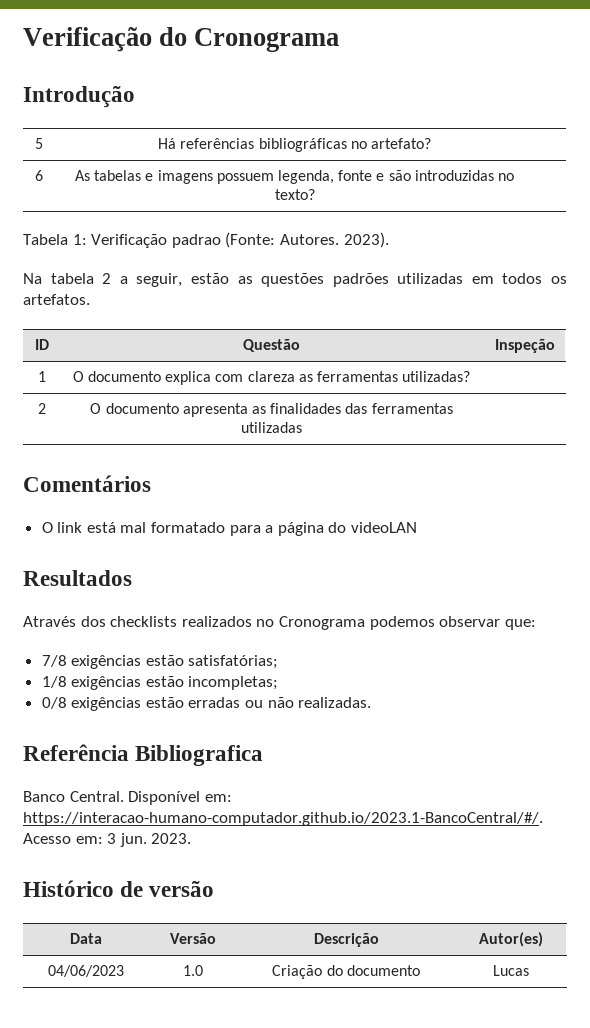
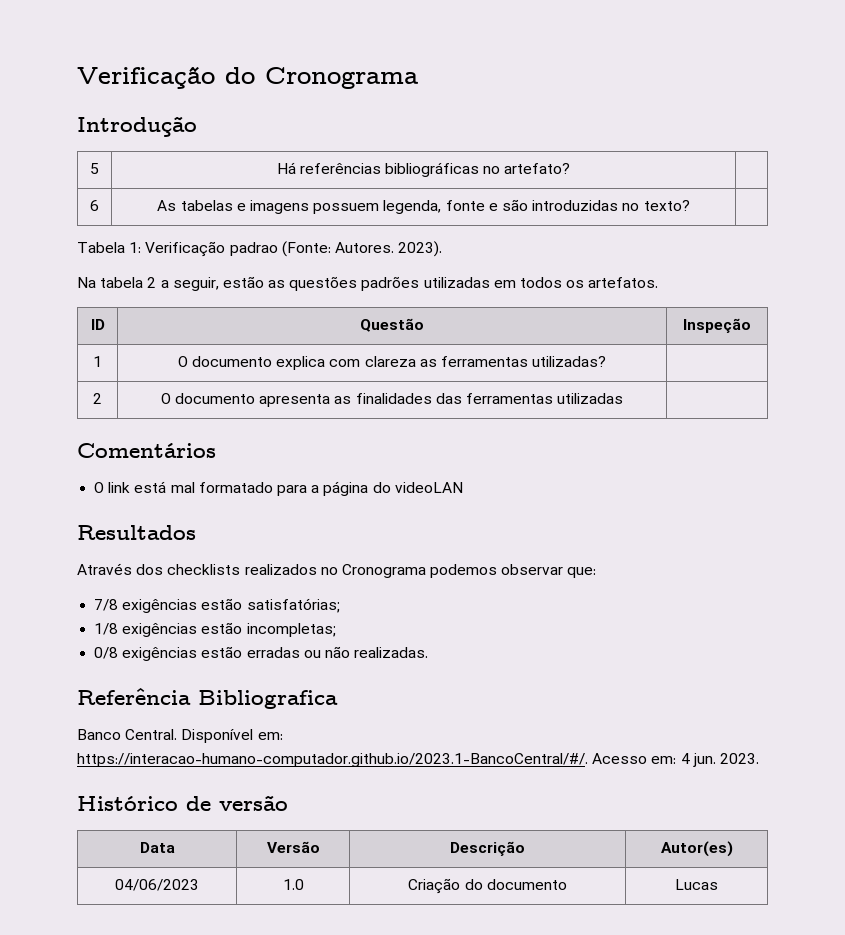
- Disponível em: https://interacao-humano-computador.github.io/2023.1-BancoCentral/#/. Acesso em: 3 jun.
+ Disponível em: https://interacao-humano-computador.github.io/2023.1-BancoCentral/#/. Acesso em: 4 jun.

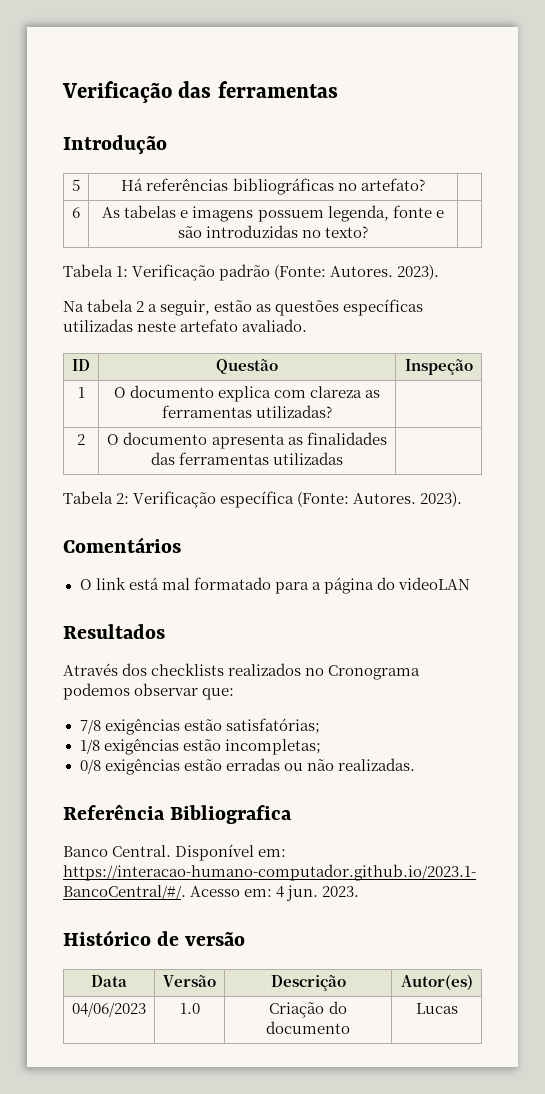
- Verificação do Cronograma
+ Verificação das ferramentas
- Tabela 1: Verificação padrao (Fonte: Autores.
+ Tabela 1: Verificação padrão (Fonte: Autores.
- Na tabela 2 a seguir, estão as questões padrões utilizadas em todos os artefatos.
+ Na tabela 2 a seguir, estão as questões específicas utilizadas neste artefato avaliado.
+ Tabela 2: Verificação específica (Fonte: Autores. 2023).

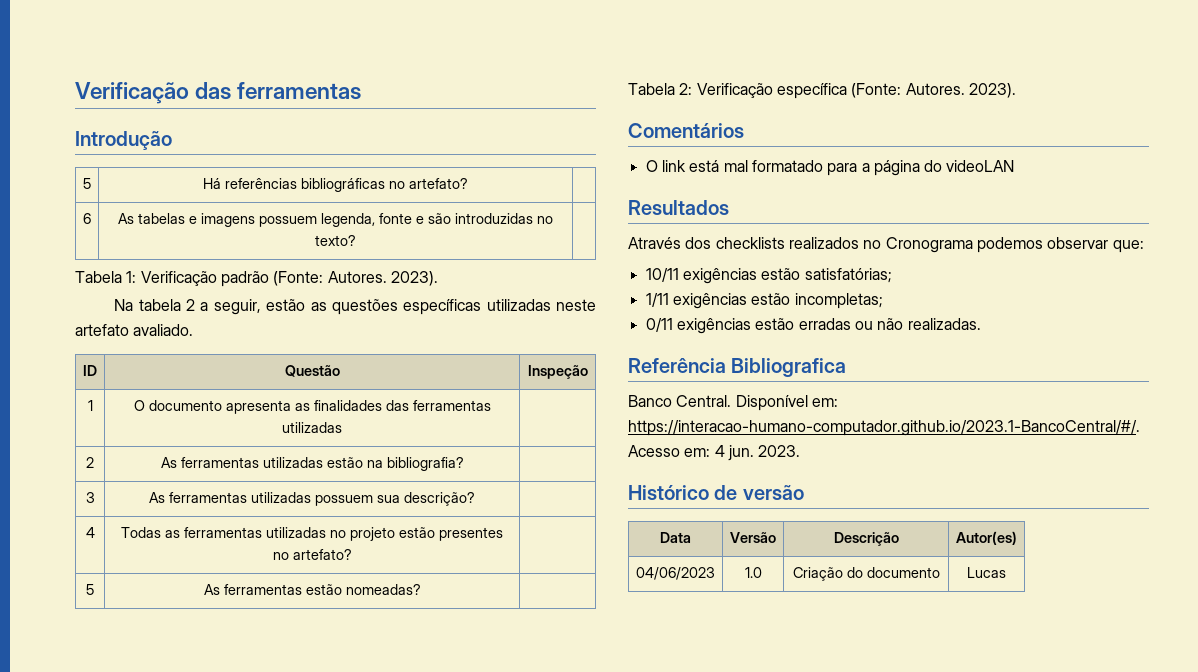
- 1 | O documento explica com clareza as ferramentas utilizadas? |
- 2 | O documento apresenta as finalidades das ferramentas utilizadas |
+ 1 | O documento apresenta as finalidades das ferramentas utilizadas |
+ 2 | As ferramentas utilizadas estão na bibliografia? |
+ 3 | As ferramentas utilizadas possuem sua descrição? |
+ 4 | Todas as ferramentas utilizadas no projeto estão presentes no artefato? |
+ 5 | As ferramentas estão nomeadas? |
- 7/8 exigências estão satisfatórias;
+ 10/11 exigências estão satisfatórias;
- 1/8 exigências estão incompletas;
+ 1/11 exigências estão incompletas;
- 0/8 exigências estão erradas ou não realizadas.
+ 0/11 exigências estão erradas ou não realizadas.

